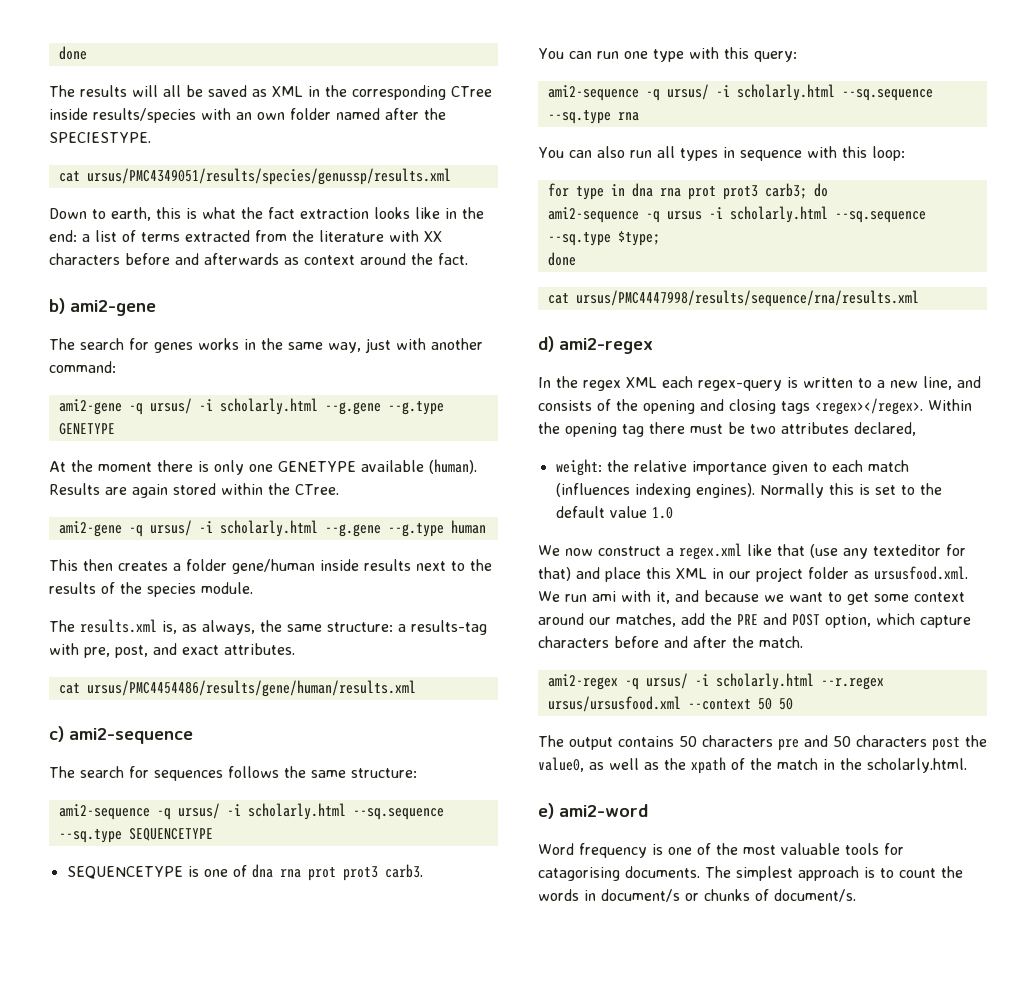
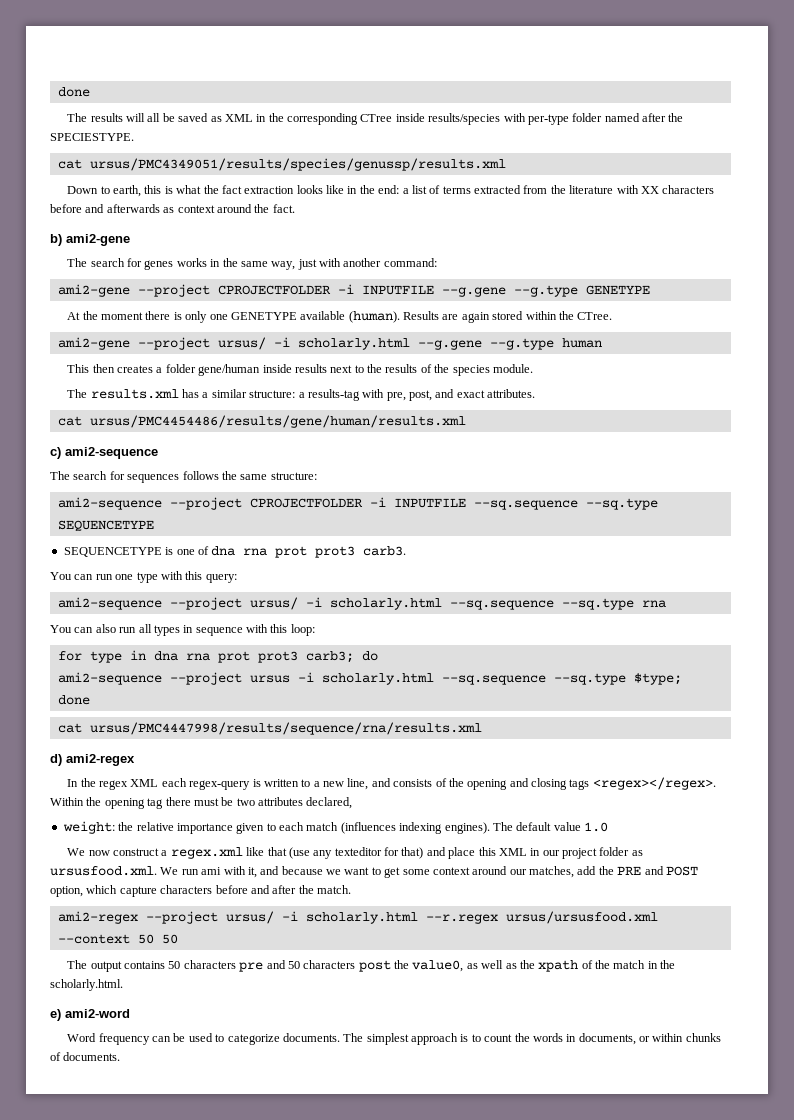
- The results will all be saved as XML in the corresponding CTree inside results/species with an own folder named after the SPECIESTYPE.
+ The results will all be saved as XML in the corresponding CTree inside results/species with per-type folder named after the SPECIESTYPE.
- ami2-gene -q ursus/ -i scholarly.html --g.gene --g.type GENETYPE
+ ami2-gene --project CPROJECTFOLDER -i INPUTFILE --g.gene --g.type GENETYPE
- ami2-gene -q ursus/ -i scholarly.html --g.gene --g.type human
+ ami2-gene --project ursus/ -i scholarly.html --g.gene --g.type human
- The results.xml is, as always, the same structure: a results-tag with pre, post, and exact attributes.
+ The results.xml has a similar structure: a results-tag with pre, post, and exact attributes.
- ami2-sequence -q ursus/ -i scholarly.html --sq.sequence --sq.type SEQUENCETYPE
+ ami2-sequence --project CPROJECTFOLDER -i INPUTFILE --sq.sequence --sq.type SEQUENCETYPE
- ami2-sequence -q ursus/ -i scholarly.html --sq.sequence --sq.type rna
+ ami2-sequence --project ursus/ -i scholarly.html --sq.sequence --sq.type rna
- ami2-sequence -q ursus -i scholarly.html --sq.sequence --sq.type $type;
+ ami2-sequence --project ursus -i scholarly.html --sq.sequence --sq.type $type;
- Normally this is set to the default value 1.0
+ The default value 1.0
- ami2-regex -q ursus/ -i scholarly.html --r.regex ursus/ursusfood.xml --context 50 50
+ ami2-regex --project ursus/ -i scholarly.html --r.regex ursus/ursusfood.xml --context 50 50
- Word frequency is one of the most valuable tools for catagorising documents.
+ Word frequency can be used to categorize documents.
- The simplest approach is to count the words in document/s or chunks of document/s.
+ The simplest approach is to count the words in documents, or within chunks of documents.

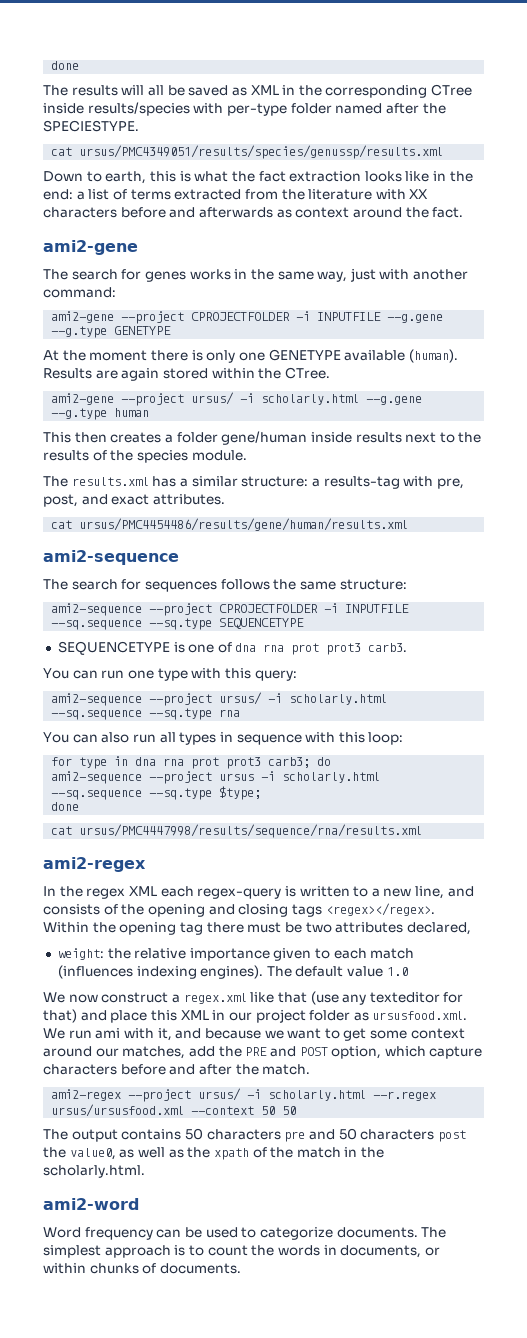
  Down to earth, this is what the fact extraction looks like in the end: a list of terms extracted from the literature with XX characters before and afterwards as context around the fact.
- b) ami2-gene
+ ami2-gene
  cat ursus/PMC4454486/results/gene/human/results.xml
- c) ami2-sequence
+ ami2-sequence
  cat ursus/PMC4447998/results/sequence/rna/results.xml
- d) ami2-regex
+ ami2-regex
- e) ami2-word
+ ami2-word

